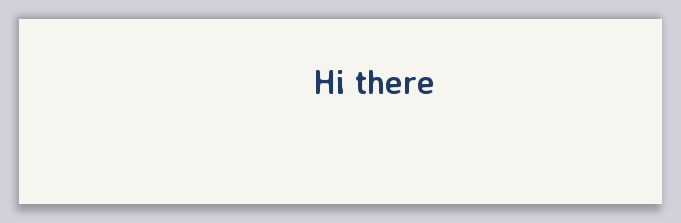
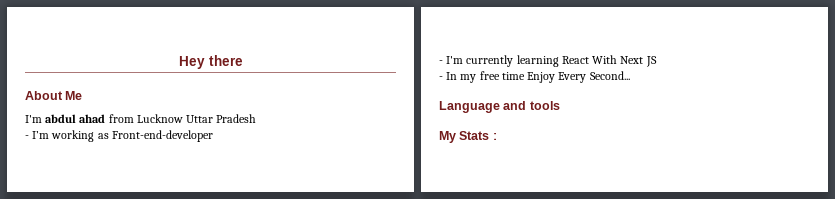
- Hi there
+ Hey there
+ About Me
+ I'm abdul ahad from Lucknow Uttar Pradesh
+ - I’m working as Front-end-developer
+ - I'm currently learning React With Next JS
+ - In my free time Enjoy Every Second...
+ Language and tools
+ My Stats :

